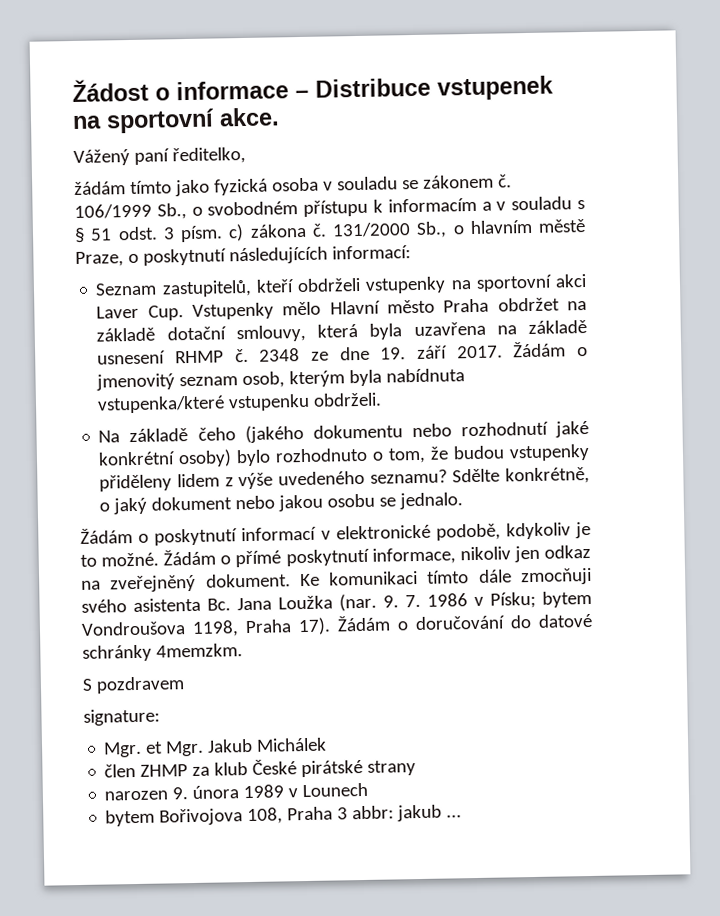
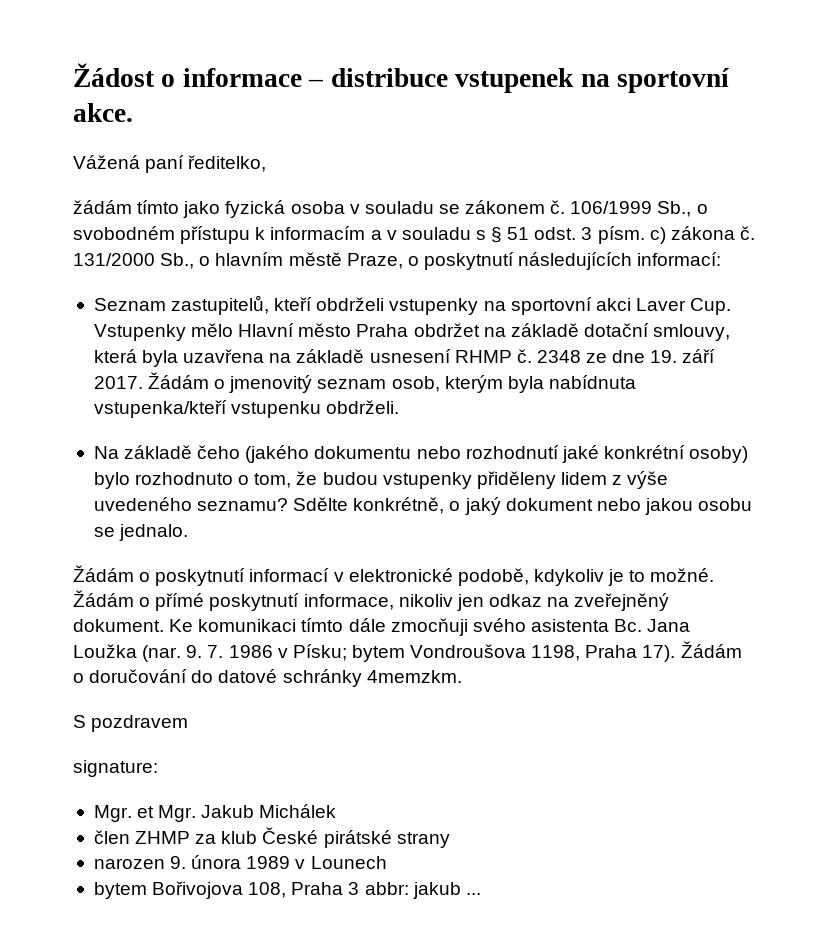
- Žádost o informace – Distribuce vstupenek na sportovní akce.
+ Žádost o informace – distribuce vstupenek na sportovní akce.
- Vážený paní ředitelko,
+ Vážená paní ředitelko,
- Žádám o jmenovitý seznam osob, kterým byla nabídnuta vstupenka/které vstupenku obdrželi.
+ Žádám o jmenovitý seznam osob, kterým byla nabídnuta vstupenka/kteří vstupenku obdrželi.

